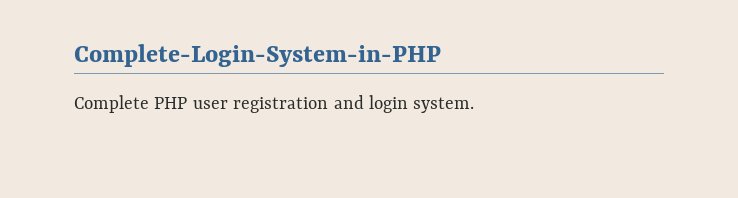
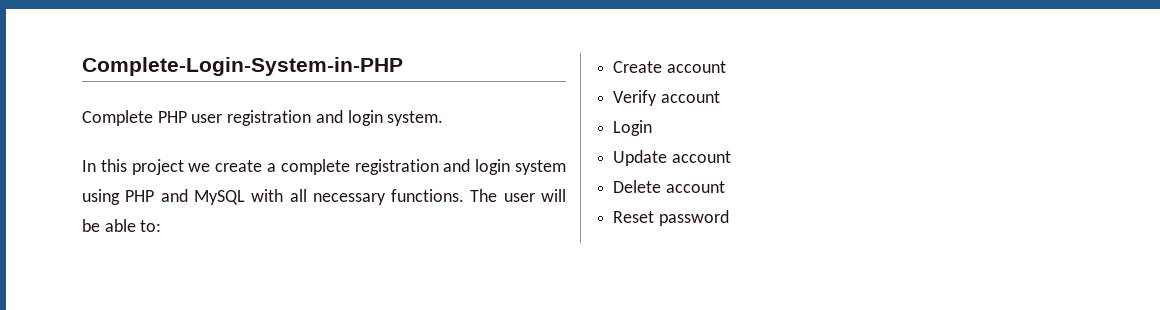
+ In this project we create a complete registration and login system using PHP and MySQL with all necessary functions. The user will be able to:
+ Create account
+ Verify account
+ Login
+ Update account
+ Delete account
+ Reset password

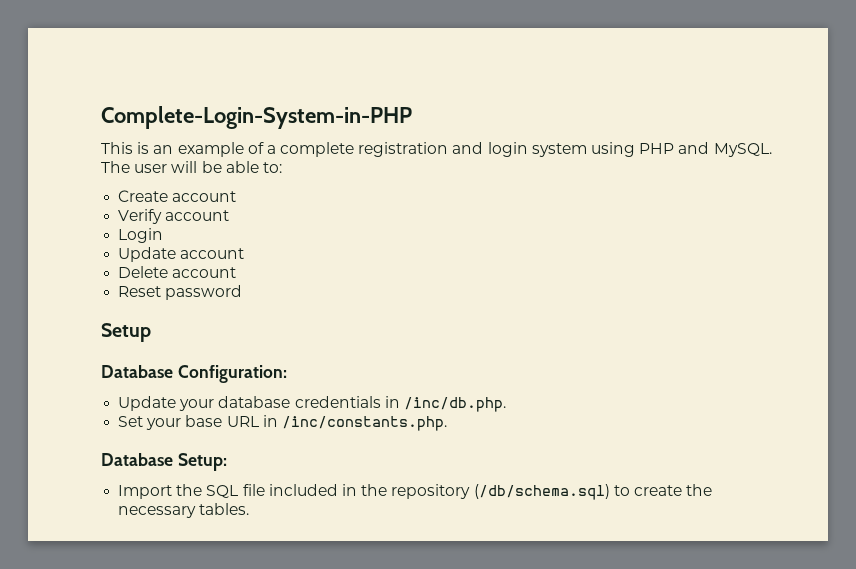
- Complete PHP user registration and login system.
- In this project we create a complete registration and login system using PHP and MySQL with all necessary functions.
+ This is an example of a complete registration and login system using PHP and MySQL.
+ Setup
+ Database Configuration:
+ Update your database credentials in /inc/db.php.
+ Set your base URL in /inc/constants.php.
+ Database Setup:
+ Import the SQL file included in the repository (/db/schema.sql) to create the necessary tables.

